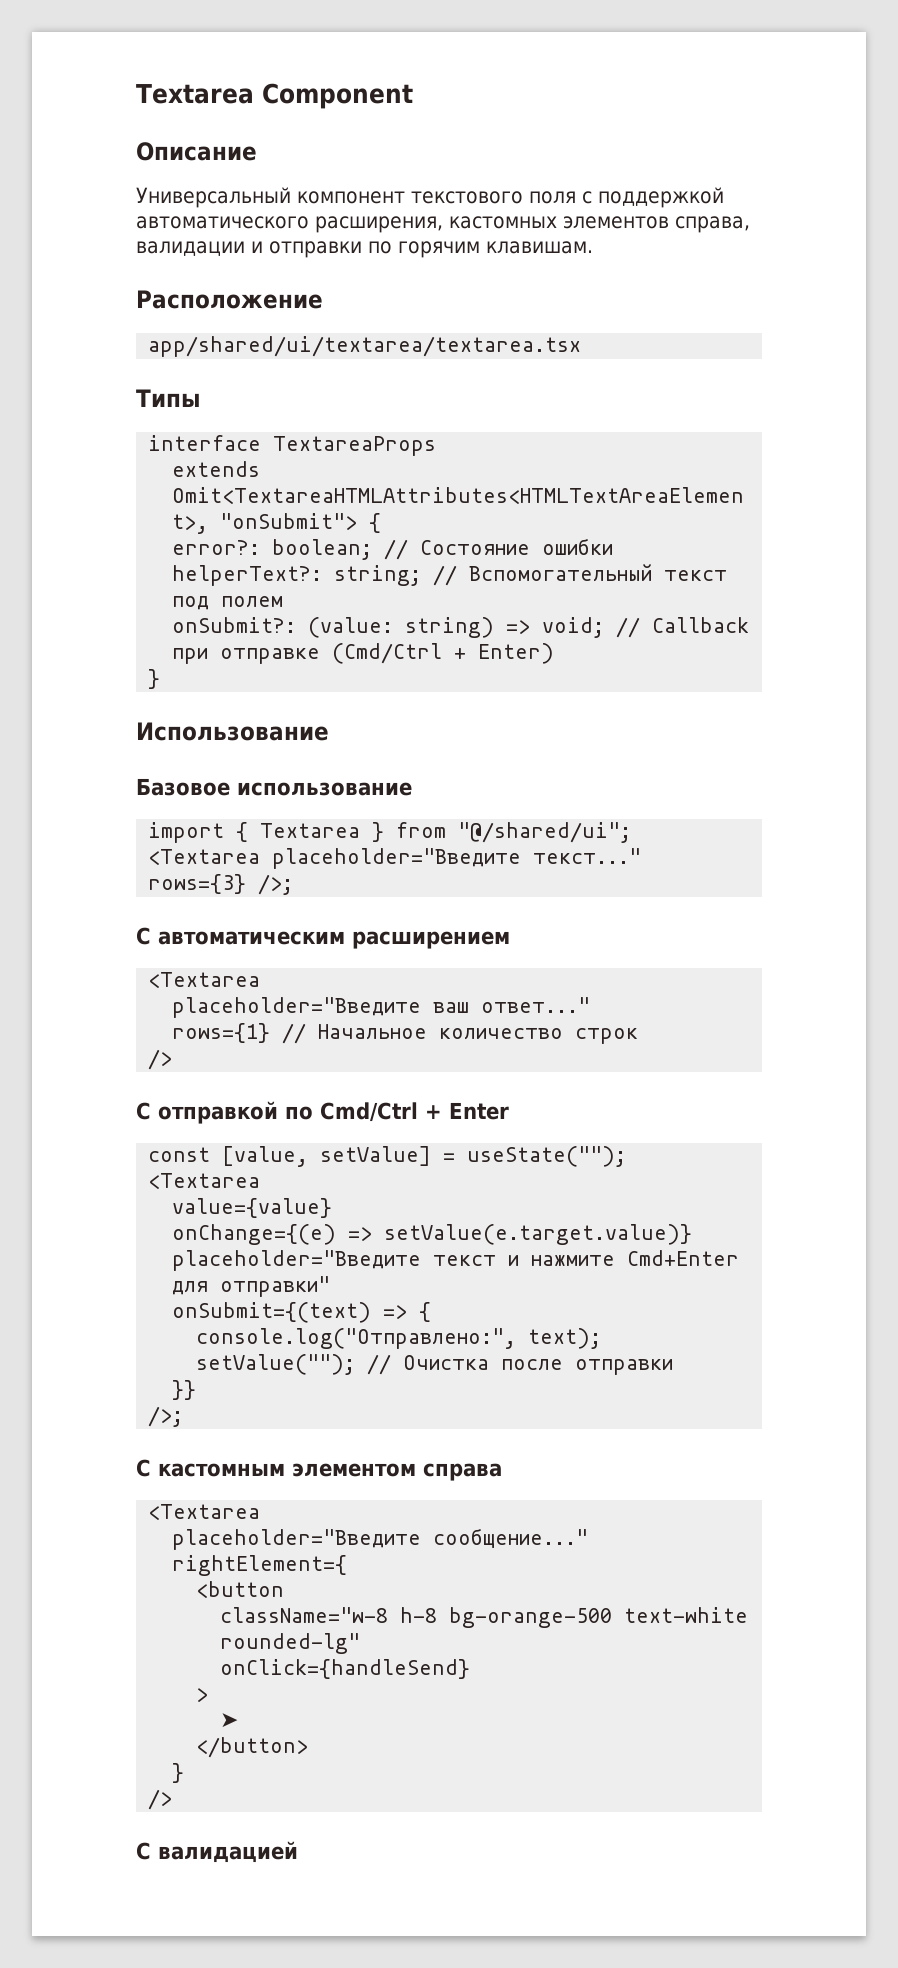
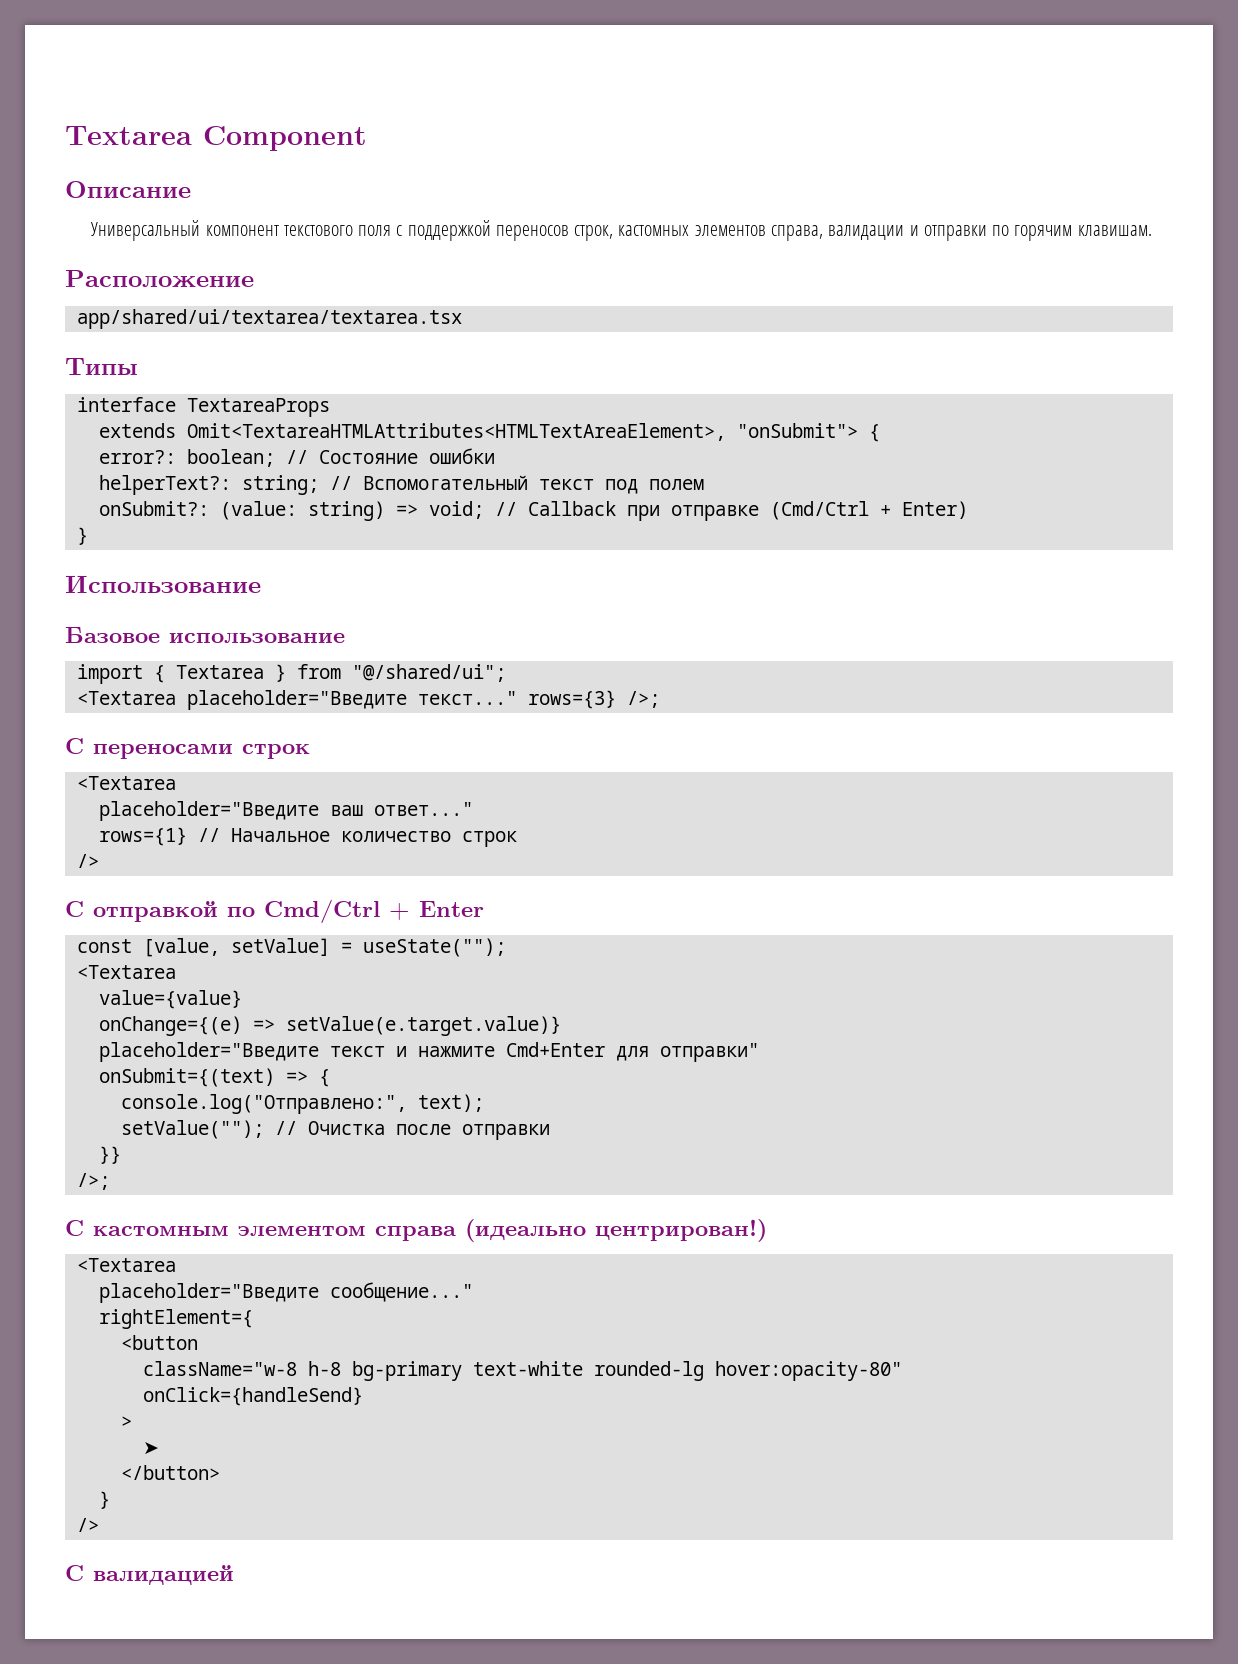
- Универсальный компонент текстового поля с поддержкой автоматического расширения, кастомных элементов справа, валидации и отправки по горячим клавишам.
+ Универсальный компонент текстового поля с поддержкой переносов строк, кастомных элементов справа, валидации и отправки по горячим клавишам.
- С автоматическим расширением
+ С переносами строк
- С кастомным элементом справа
+ С кастомным элементом справа (идеально центрирован!)
- className="w-8 h-8 bg-orange-500 text-white rounded-lg"
+ className="w-8 h-8 bg-primary text-white rounded-lg hover:opacity-80"

